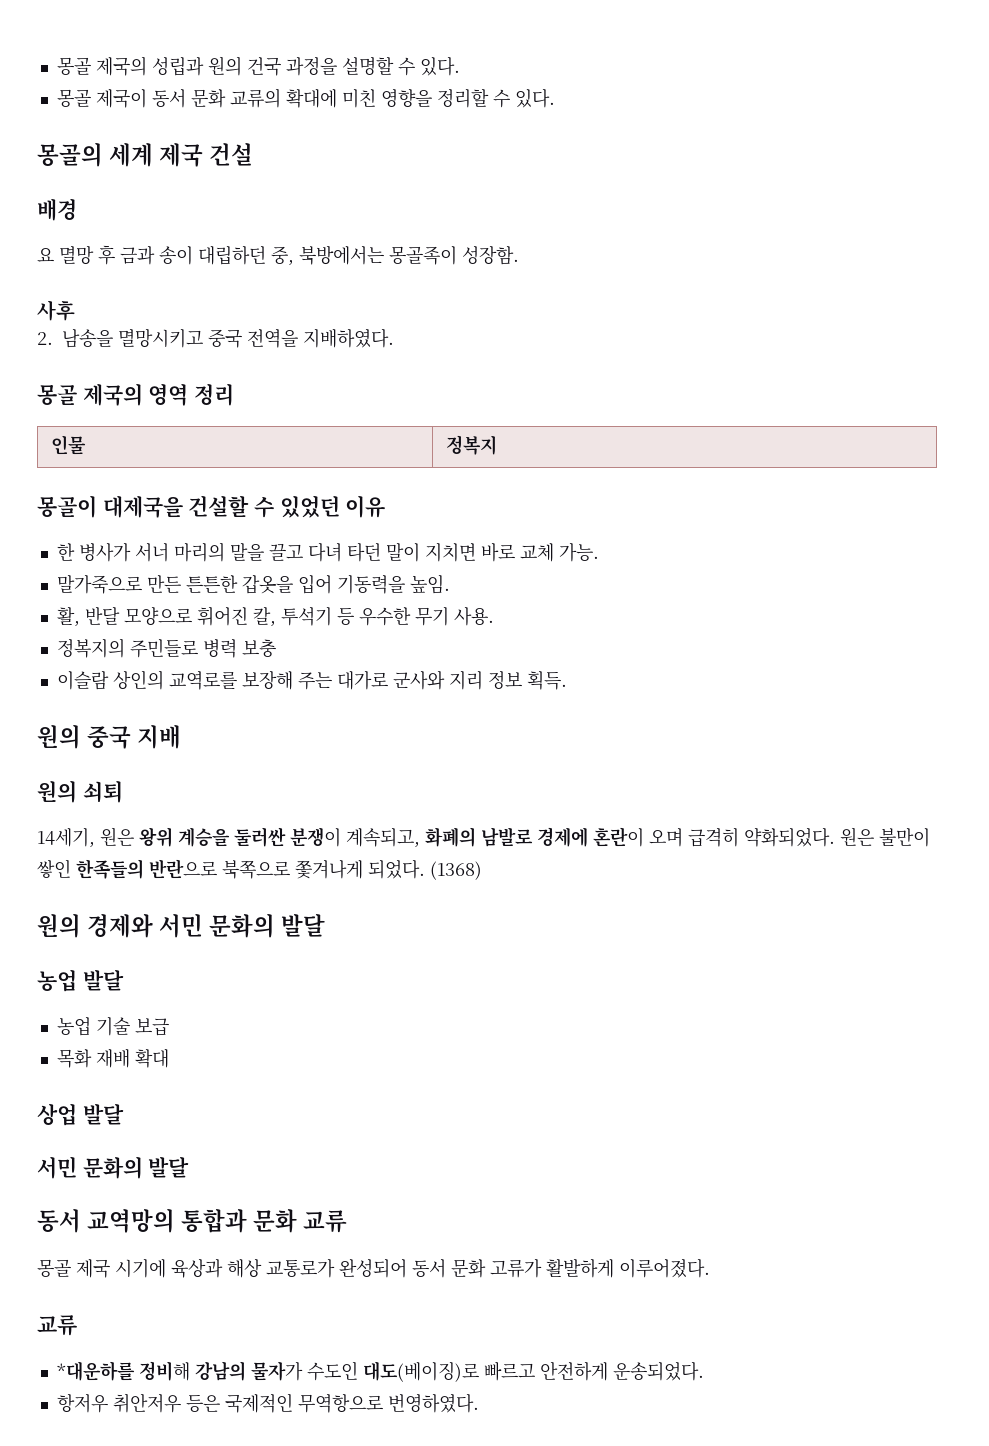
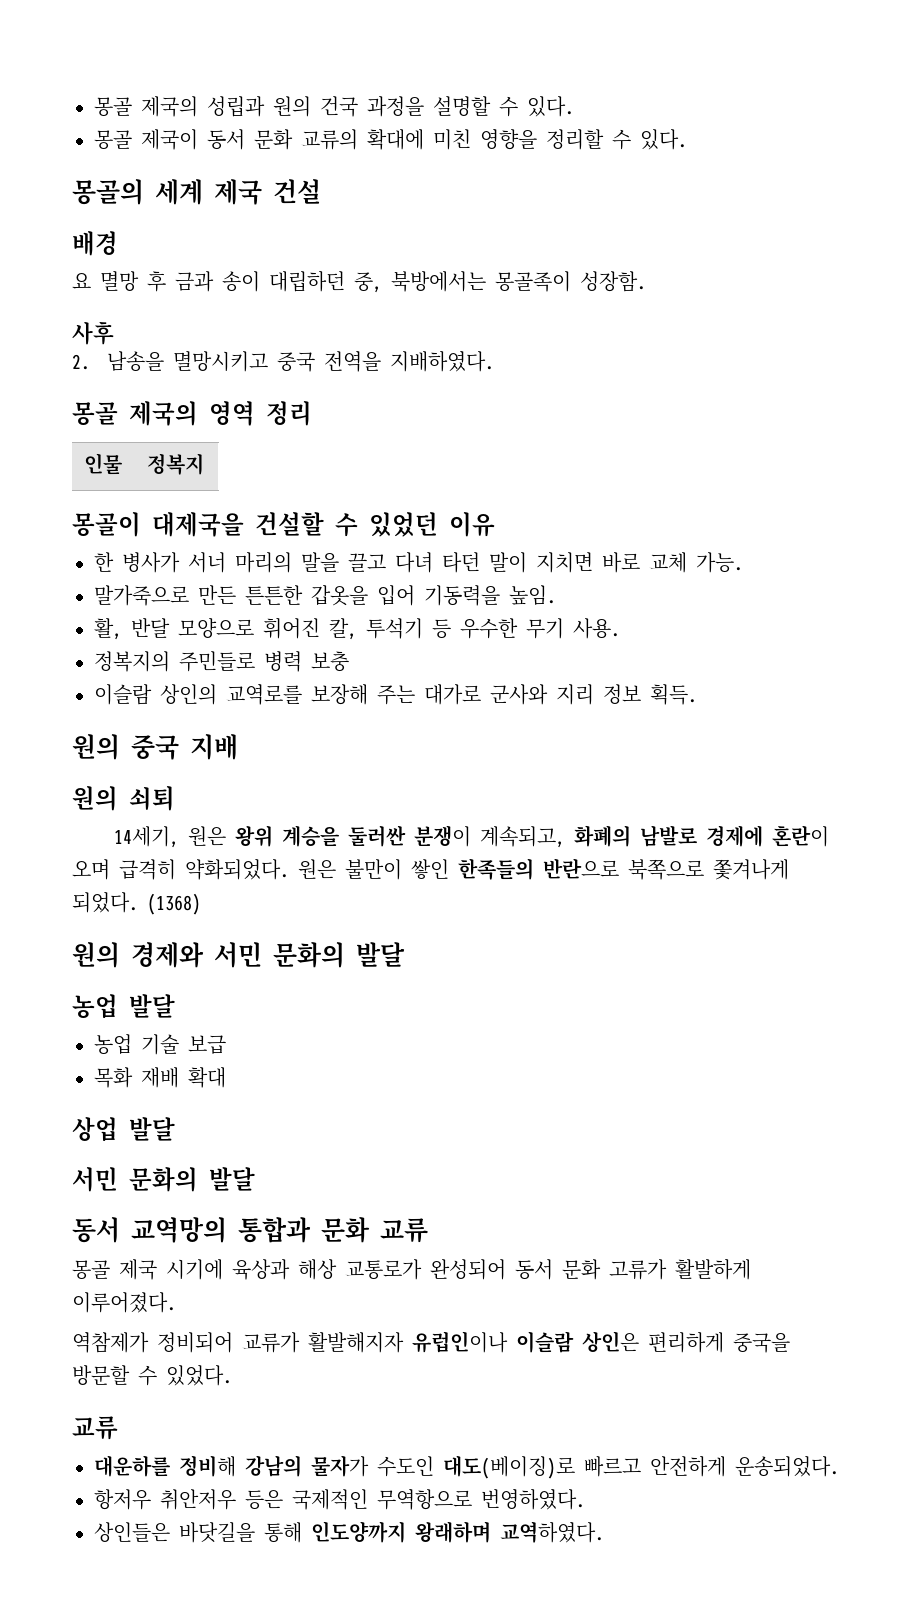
  몽골 제국 시기에 육상과 해상 교통로가 완성되어 동서 문화 고류가 활발하게 이루어졌다.
+ 역참제가 정비되어 교류가 활발해지자 유럽인이나 이슬람 상인은 편리하게 중국을 방문할 수 있었다.
  교류
- *대운하를 정비해 강남의 물자가 수도인 대도(베이징)로 빠르고 안전하게 운송되었다.
+ 대운하를 정비해 강남의 물자가 수도인 대도(베이징)로 빠르고 안전하게 운송되었다.
+ 상인들은 바닷길을 통해 인도양까지 왕래하며 교역하였다.

